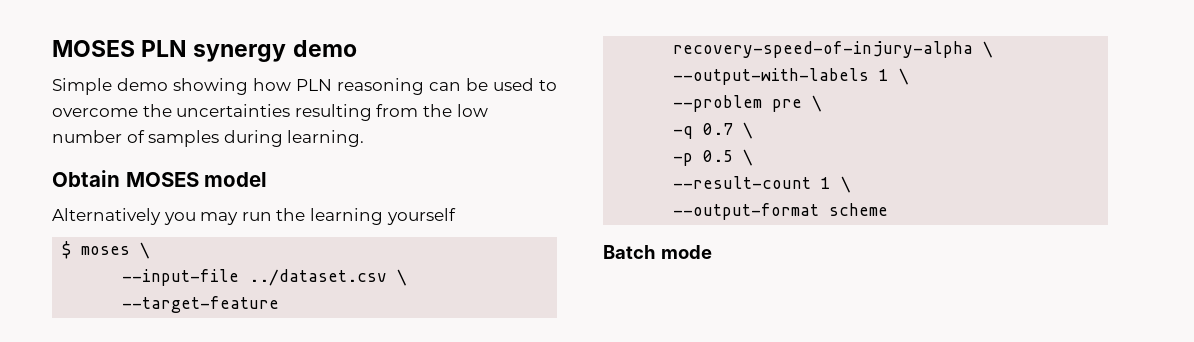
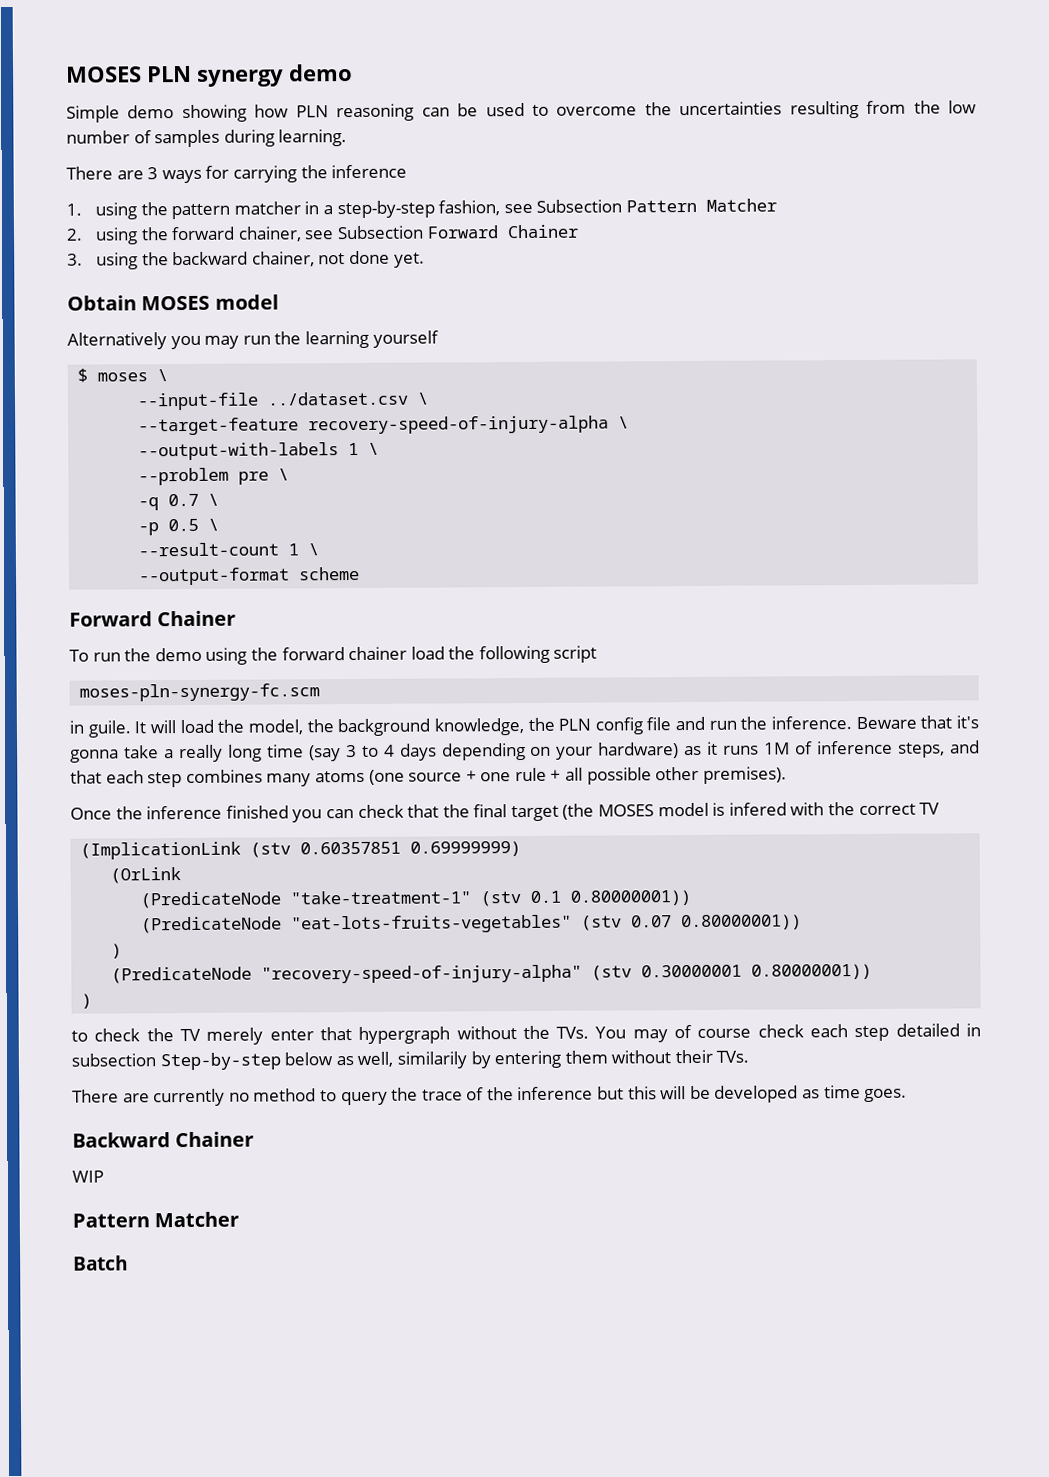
+ There are 3 ways for carrying the inference
+ 1. using the pattern matcher in a step-by-step fashion, see Subsection Pattern Matcher
+ 2. using the forward chainer, see Subsection Forward Chainer
+ 3. using the backward chainer, not done yet.
  --output-format scheme
+ Forward Chainer
+ To run the demo using the forward chainer load the following script
+ moses-pln-synergy-fc.scm
+ in guile. It will load the model, the background knowledge, the PLN config file and run the inference. Beware that it's gonna take a really long time (say 3 to 4 days depending on your hardware) as it runs 1M of inference steps, and that each step combines many atoms (one source + one rule + all possible other premises).
+ Once the inference finished you can check that the final target (the MOSES model is infered with the correct TV
+ (ImplicationLink (stv 0.60357851 0.69999999)
+ (OrLink
+ (PredicateNode "take-treatment-1" (stv 0.1 0.80000001))
+ (PredicateNode "eat-lots-fruits-vegetables" (stv 0.07 0.80000001))
+ )
+ (PredicateNode "recovery-speed-of-injury-alpha" (stv 0.30000001 0.80000001))
+ )
+ to check the TV merely enter that hypergraph without the TVs. You may of course check each step detailed in subsection Step-by-step below as well, similarily by entering them without their TVs.
+ There are currently no method to query the trace of the inference but this will be developed as time goes.
+ Backward Chainer
+ WIP
+ Pattern Matcher
- Batch mode
+ Batch

